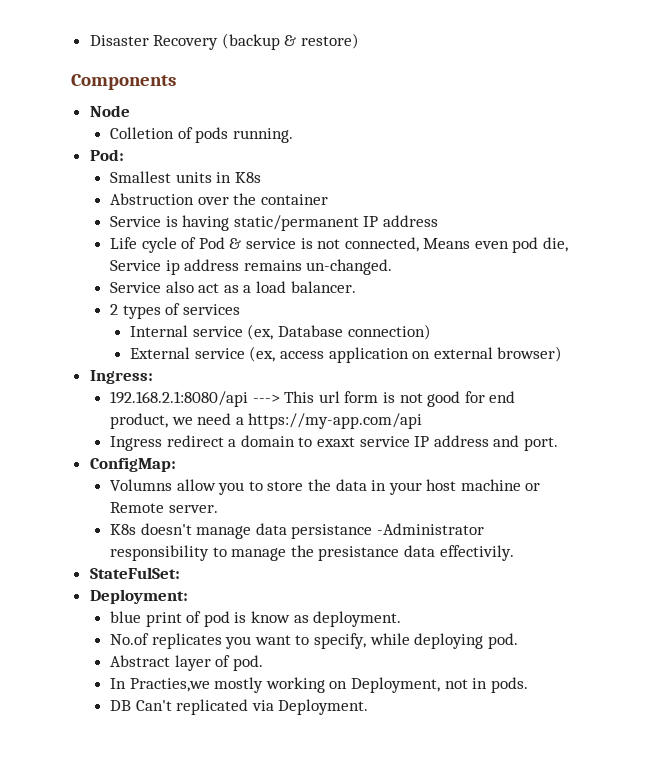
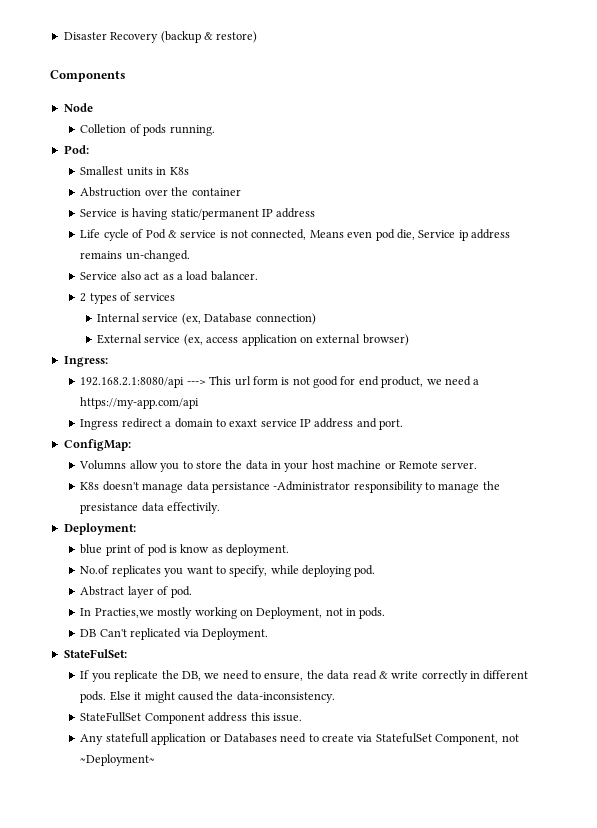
- StateFulSet:
+ StateFulSet:
+ If you replicate the DB, we need to ensure, the data read & write correctly in different pods. Else it might caused the data-inconsistency.
+ StateFullSet Component address this issue.
+ Any statefull application or Databases need to create via StatefulSet Component, not ~Deployment~

